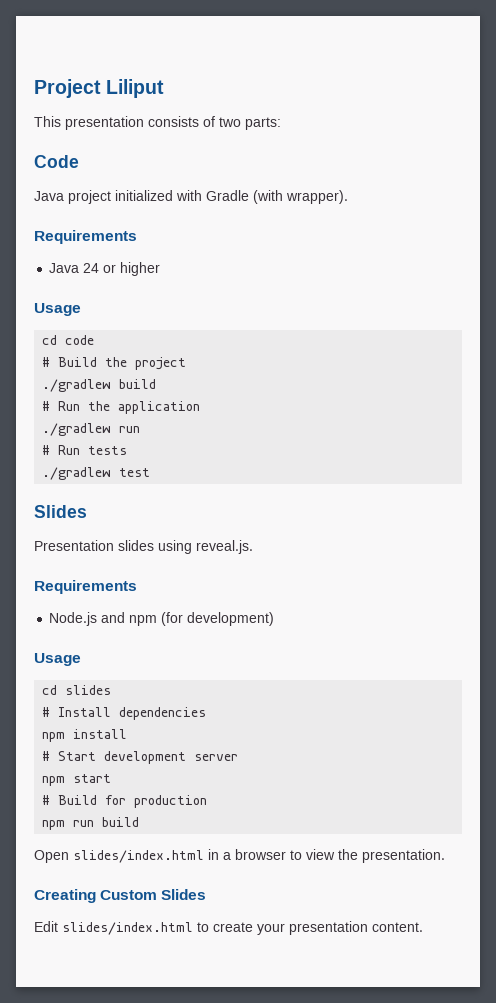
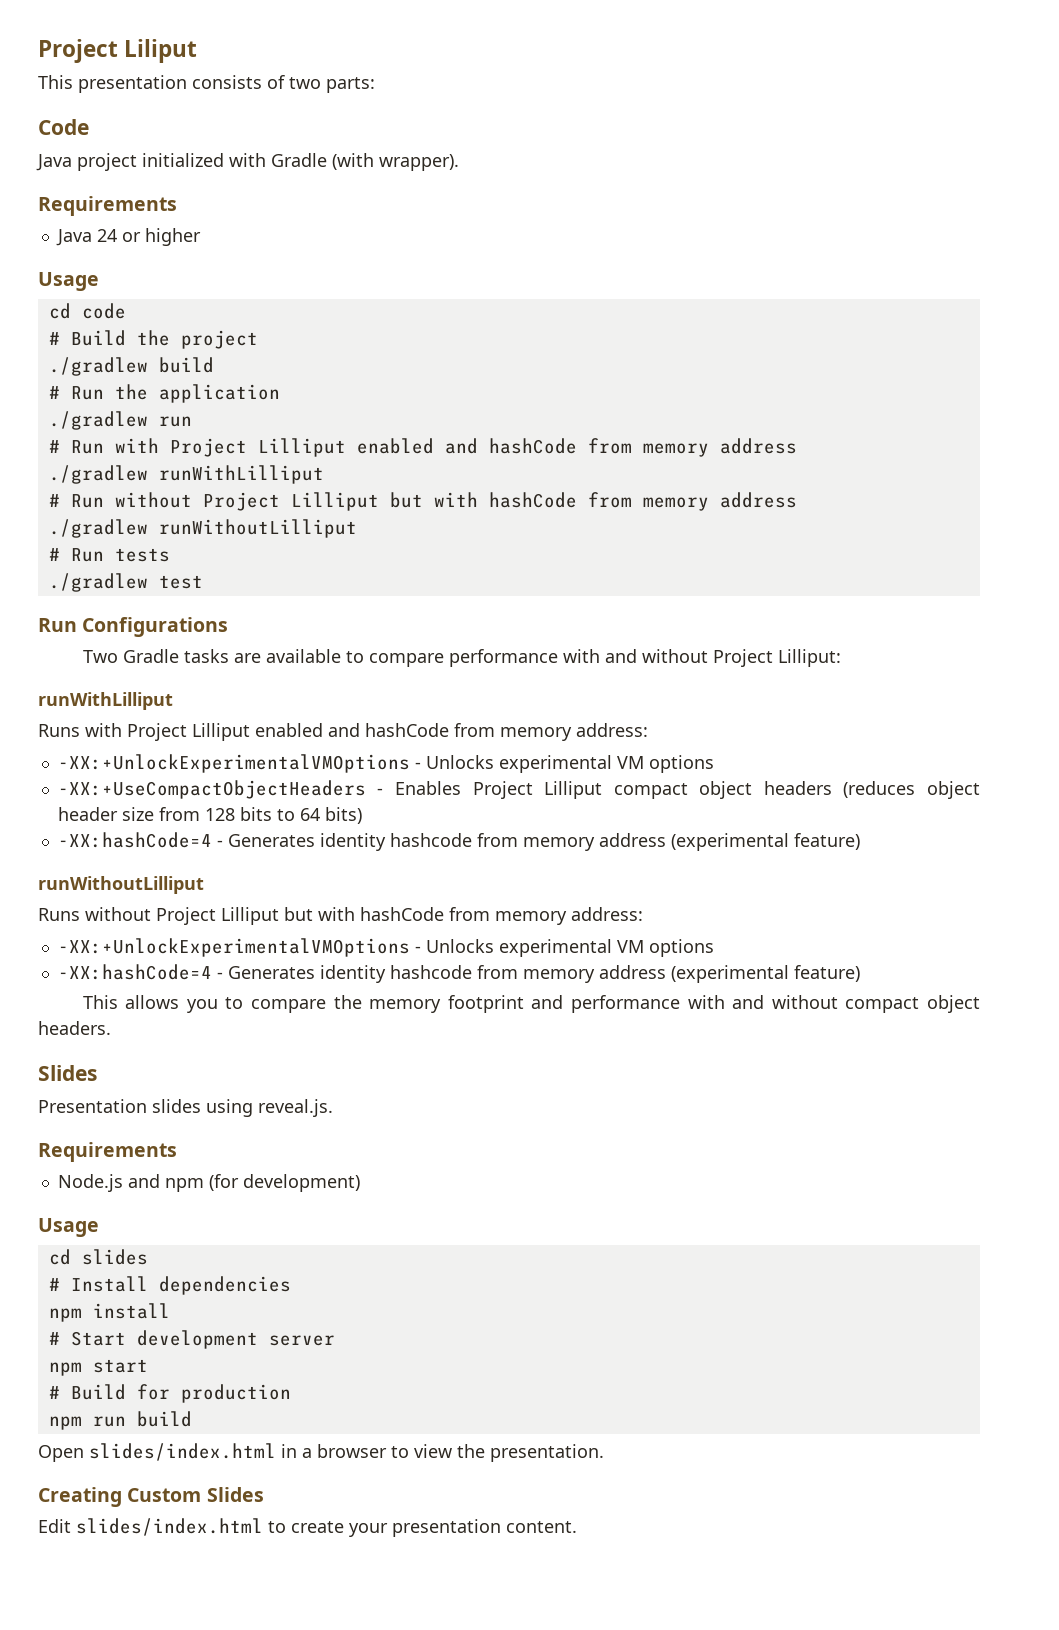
+ # Run with Project Lilliput enabled and hashCode from memory address
+ ./gradlew runWithLilliput
+ # Run without Project Lilliput but with hashCode from memory address
+ ./gradlew runWithoutLilliput
+ Run Configurations
+ Two Gradle tasks are available to compare performance with and without Project Lilliput:
+ runWithLilliput
+ Runs with Project Lilliput enabled and hashCode from memory address:
+ -XX:+UnlockExperimentalVMOptions - Unlocks experimental VM options
+ -XX:+UseCompactObjectHeaders - Enables Project Lilliput compact object headers (reduces object header size from 128 bits to 64 bits)
+ -XX:hashCode=4 - Generates identity hashcode from memory address (experimental feature)
+ runWithoutLilliput
+ Runs without Project Lilliput but with hashCode from memory address:
+ -XX:+UnlockExperimentalVMOptions - Unlocks experimental VM options
+ -XX:hashCode=4 - Generates identity hashcode from memory address (experimental feature)
+ This allows you to compare the memory footprint and performance with and without compact object headers.

